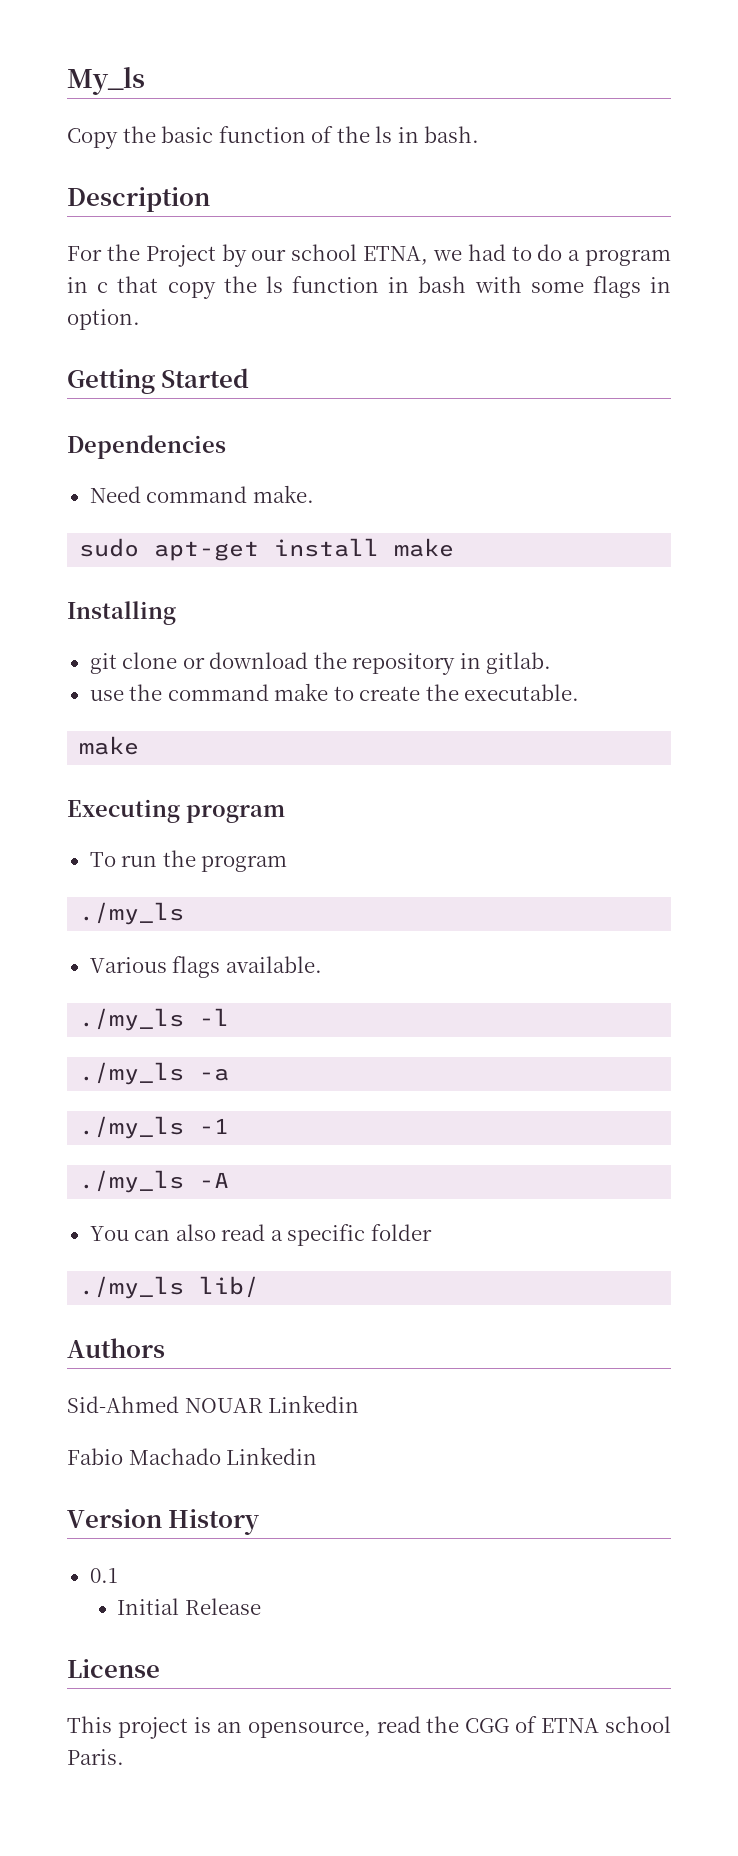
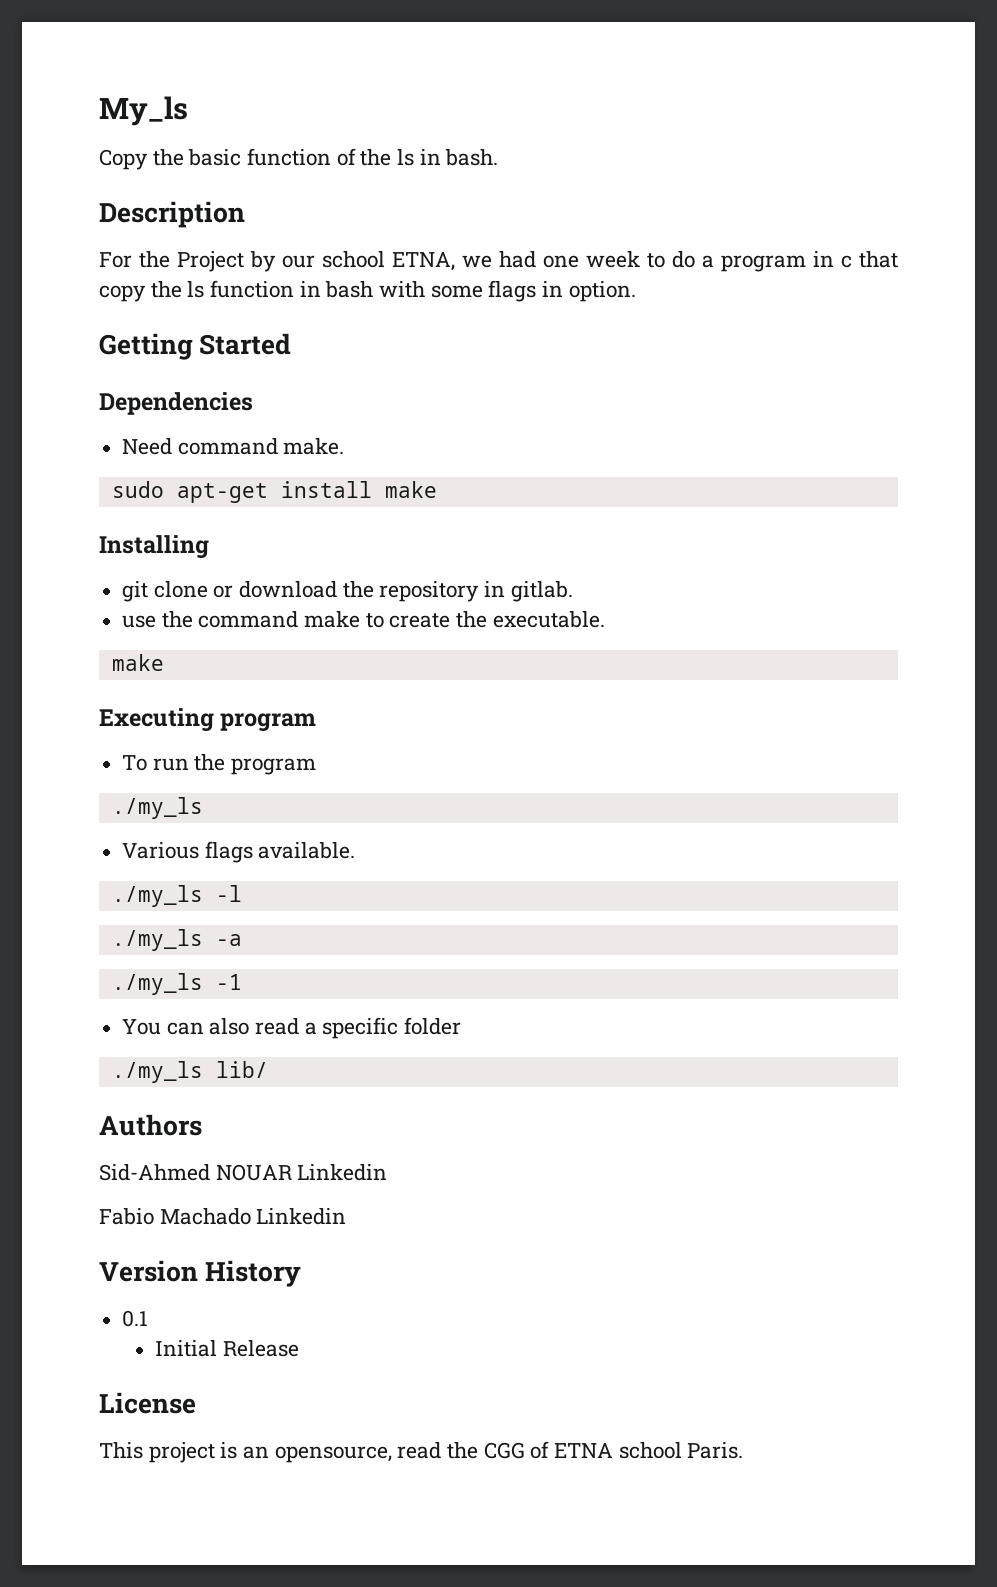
- For the Project by our school ETNA, we had to do a program in c that copy the ls function in bash with some flags in option.
+ For the Project by our school ETNA, we had one week to do a program in c that copy the ls function in bash with some flags in option.
- ./my_ls -A

